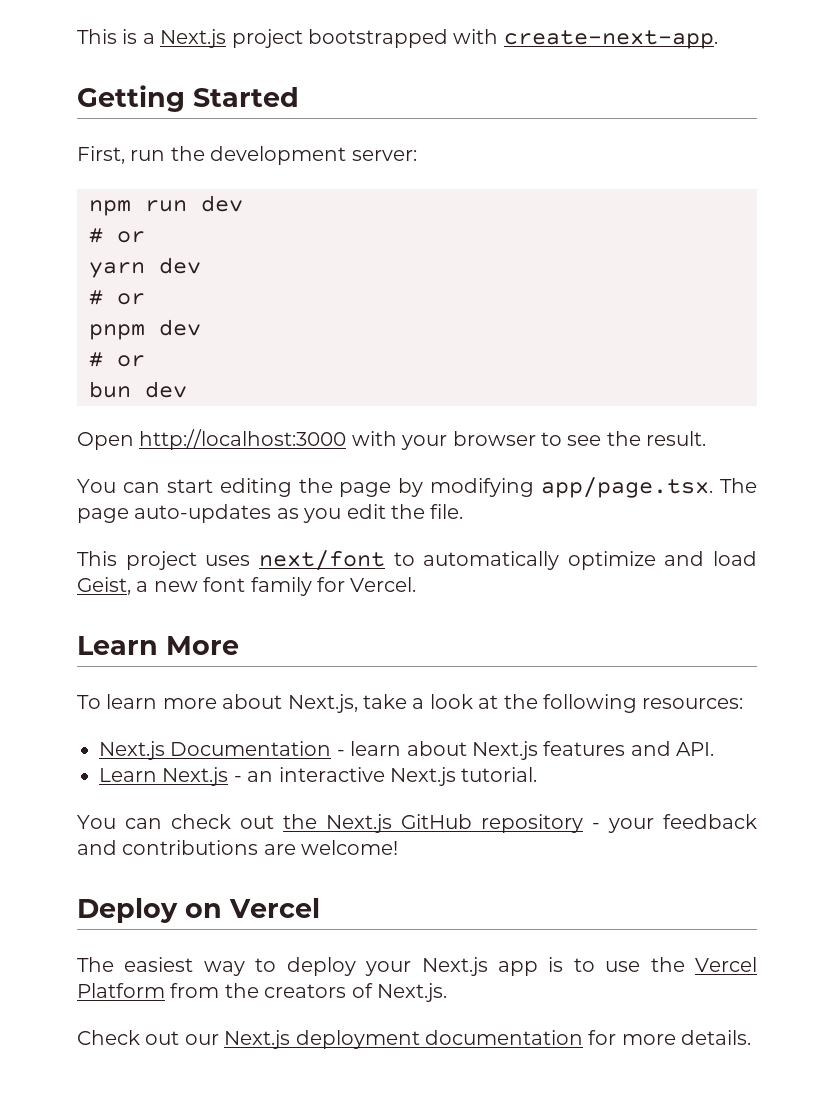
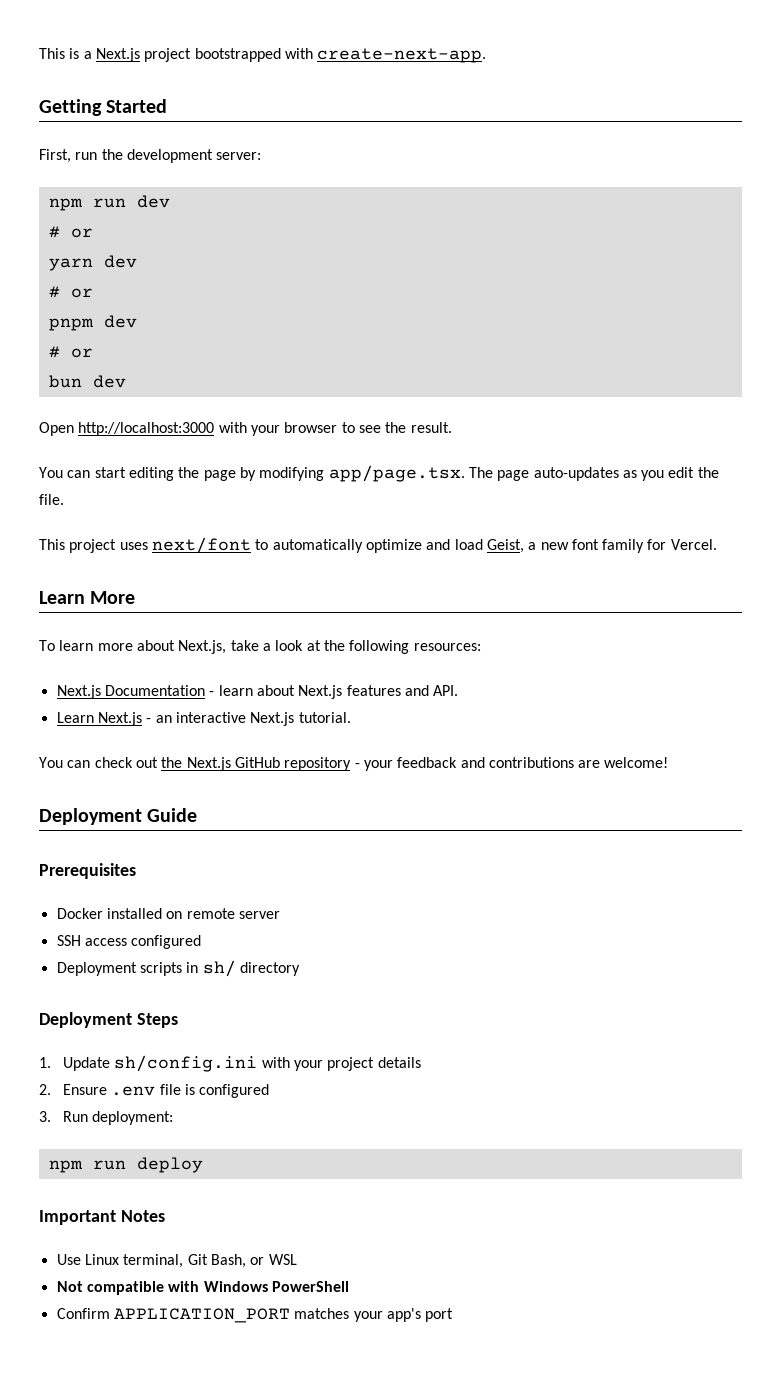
- Deploy on Vercel
- The easiest way to deploy your Next.js app is to use the Vercel Platform from the creators of Next.js.
- Check out our Next.js deployment documentation for more details.
+ Deployment Guide
+ Prerequisites
+ Docker installed on remote server
+ SSH access configured
+ Deployment scripts in sh/ directory
+ Deployment Steps
+ 1. Update sh/config.ini with your project details
+ 2. Ensure .env file is configured
+ 3. Run deployment:
+ npm run deploy
+ Important Notes
+ Use Linux terminal, Git Bash, or WSL
+ Not compatible with Windows PowerShell
+ Confirm APPLICATION_PORT matches your app's port

